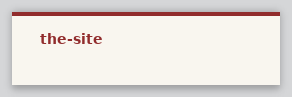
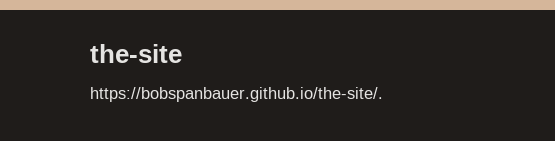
+ https://bobspanbauer.github.io/the-site/.

